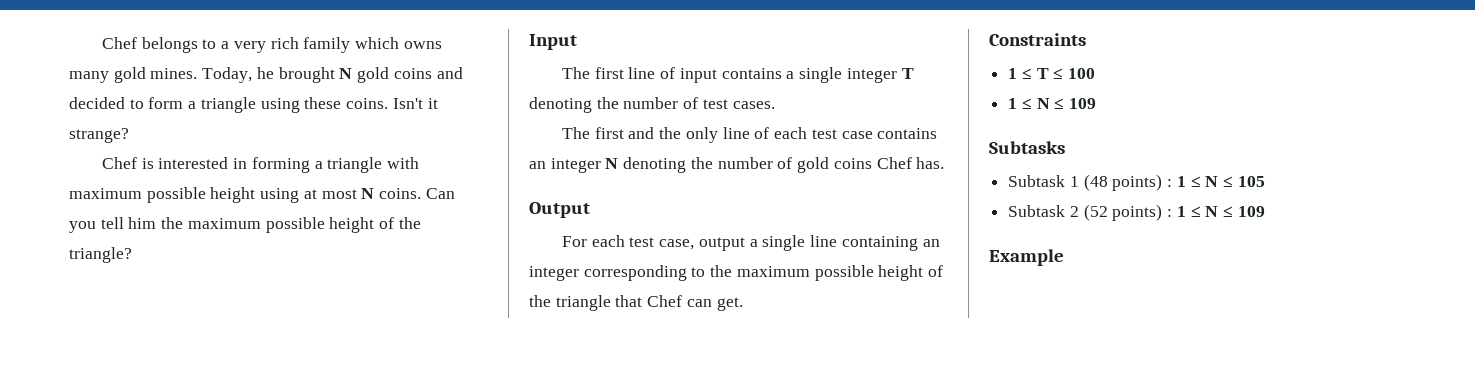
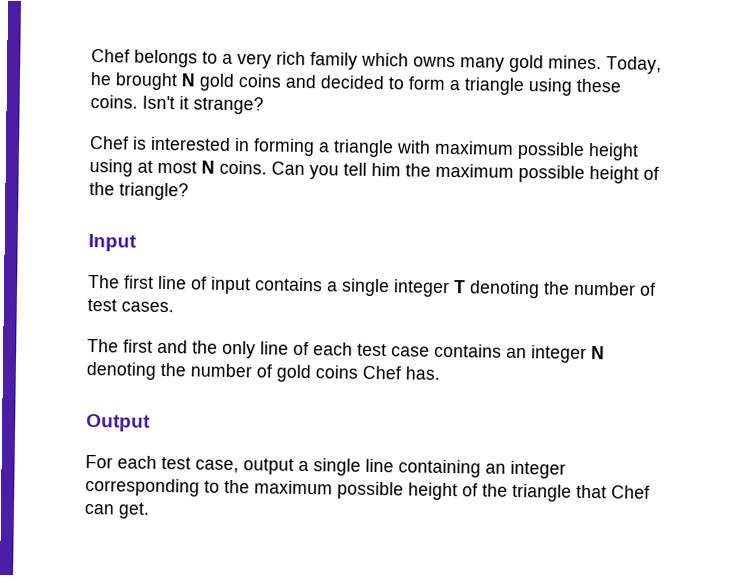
- Constraints
- 1 ≤ T ≤ 100
- 1 ≤ N ≤ 109
- Subtasks
- Subtask 1 (48 points) : 1 ≤ N ≤ 105
- Subtask 2 (52 points) : 1 ≤ N ≤ 109
- Example

